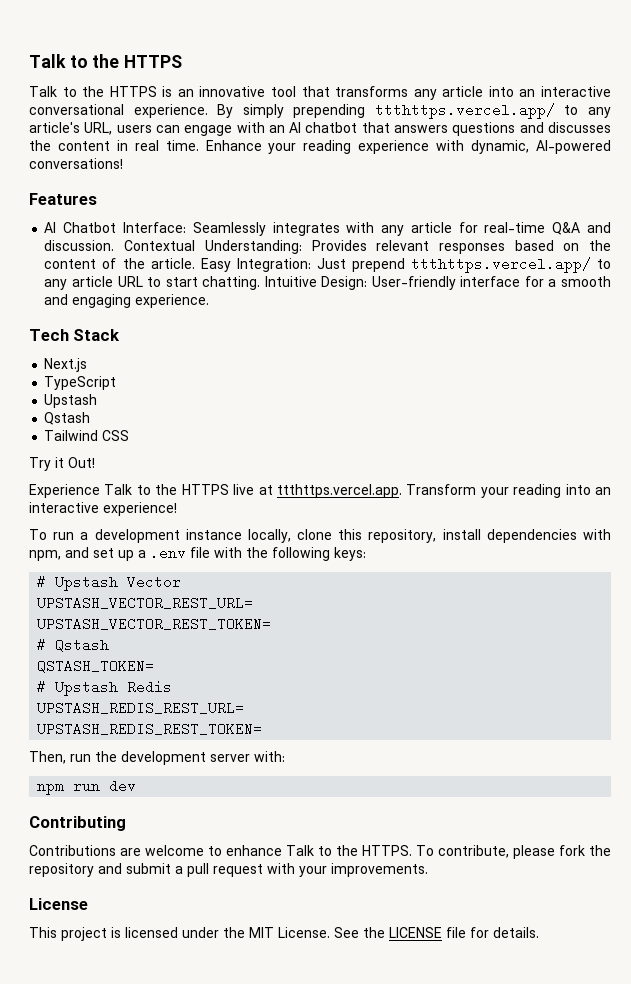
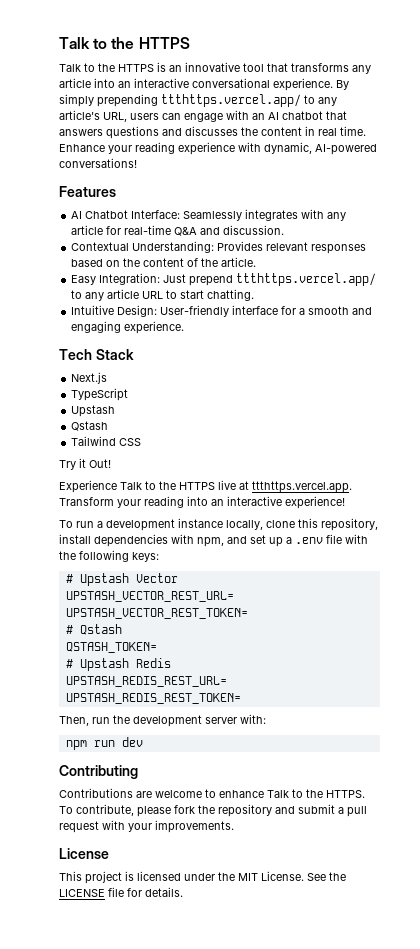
- AI Chatbot Interface: Seamlessly integrates with any article for real-time Q&A and discussion. Contextual Understanding: Provides relevant responses based on the content of the article. Easy Integration: Just prepend ttthttps.vercel.app/ to any article URL to start chatting. Intuitive Design: User-friendly interface for a smooth and engaging experience.
+ AI Chatbot Interface: Seamlessly integrates with any article for real-time Q&A and discussion.
+ Contextual Understanding: Provides relevant responses based on the content of the article.
+ Easy Integration: Just prepend ttthttps.vercel.app/ to any article URL to start chatting.
+ Intuitive Design: User-friendly interface for a smooth and engaging experience.

